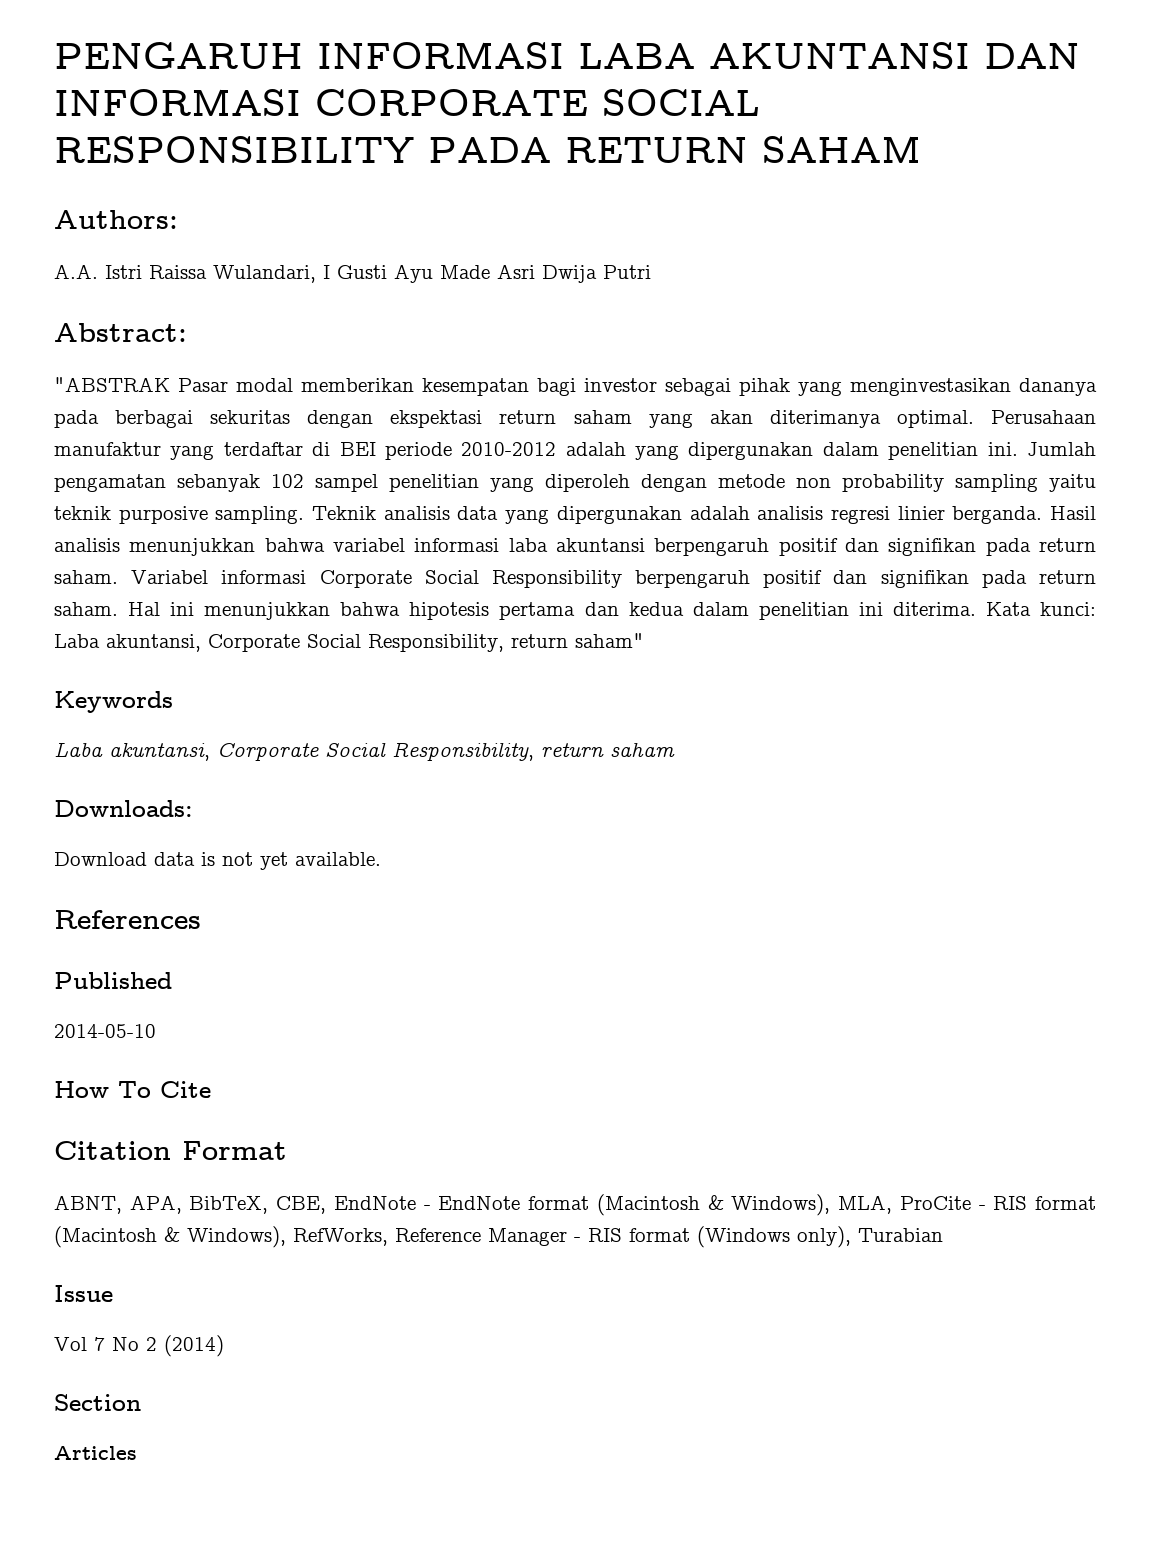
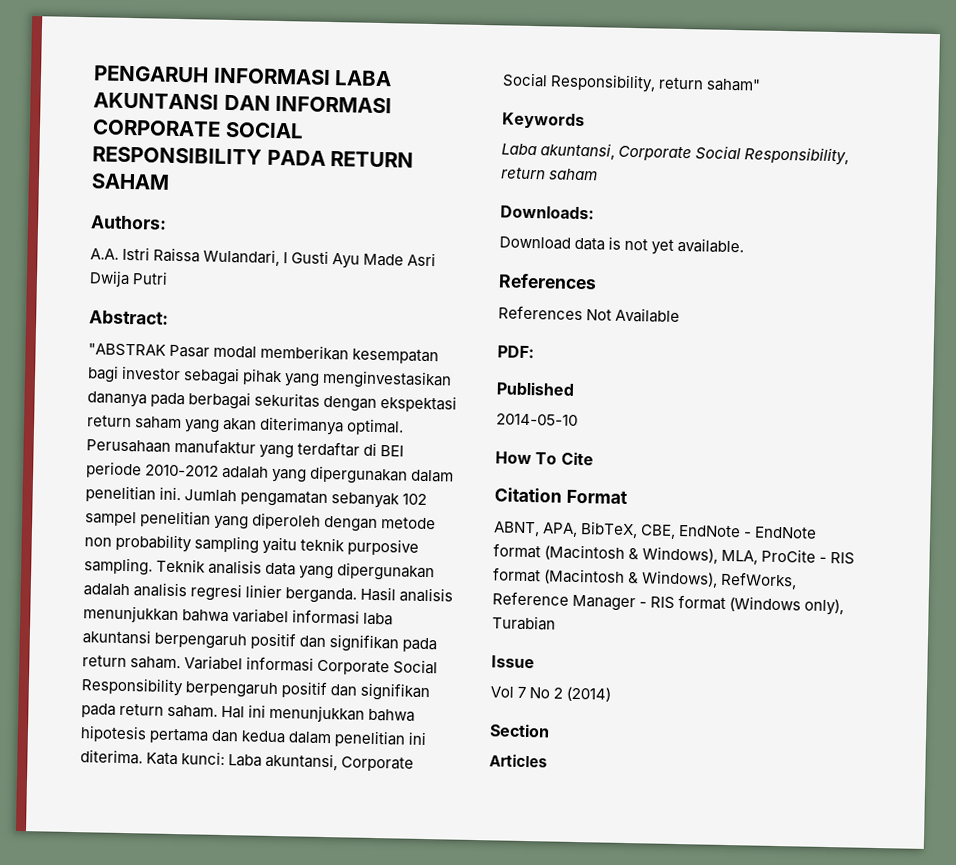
+ References Not Available
+ PDF:

